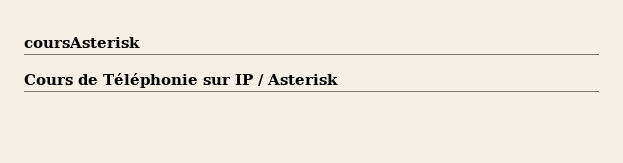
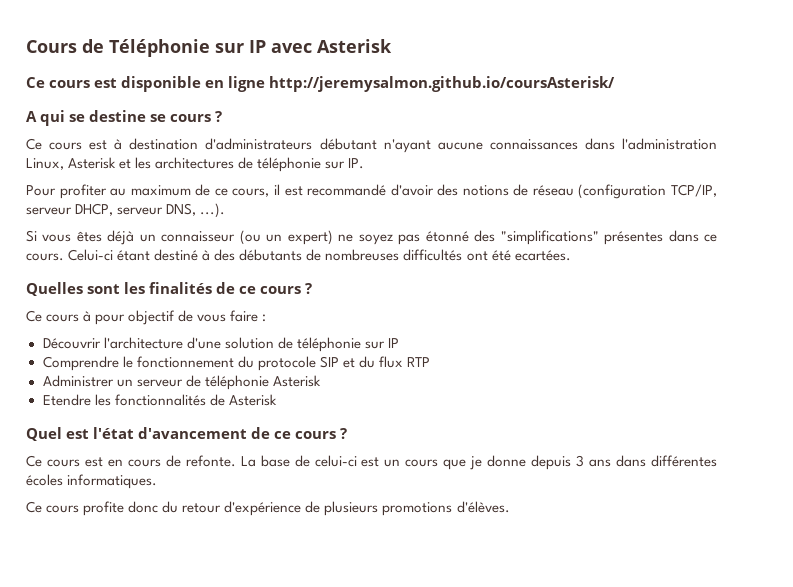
- coursAsterisk
- Cours de Téléphonie sur IP / Asterisk
+ Cours de Téléphonie sur IP avec Asterisk
+ Ce cours est disponible en ligne http://jeremysalmon.github.io/coursAsterisk/
+ A qui se destine se cours ?
+ Ce cours est à destination d'administrateurs débutant n'ayant aucune connaissances dans l'administration Linux, Asterisk et les architectures de téléphonie sur IP.
+ Pour profiter au maximum de ce cours, il est recommandé d'avoir des notions de réseau (configuration TCP/IP, serveur DHCP, serveur DNS, ...).
+ Si vous êtes déjà un connaisseur (ou un expert) ne soyez pas étonné des "simplifications" présentes dans ce cours. Celui-ci étant destiné à des débutants de nombreuses difficultés ont été ecartées.
+ Quelles sont les finalités de ce cours ?
+ Ce cours à pour objectif de vous faire :
+ Découvrir l'architecture d'une solution de téléphonie sur IP
+ Comprendre le fonctionnement du protocole SIP et du flux RTP
+ Administrer un serveur de téléphonie Asterisk
+ Etendre les fonctionnalités de Asterisk
+ Quel est l'état d'avancement de ce cours ?
+ Ce cours est en cours de refonte. La base de celui-ci est un cours que je donne depuis 3 ans dans différentes écoles informatiques.
+ Ce cours profite donc du retour d'expérience de plusieurs promotions d'élèves.

